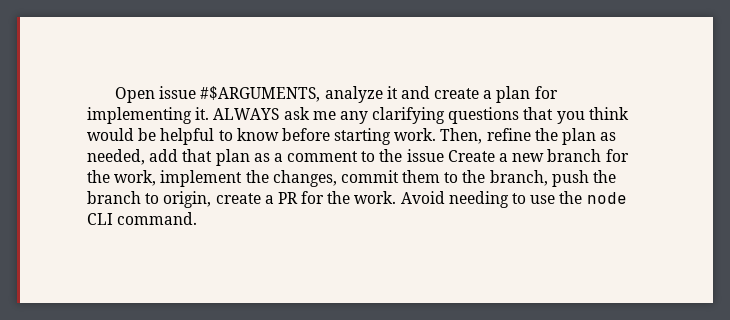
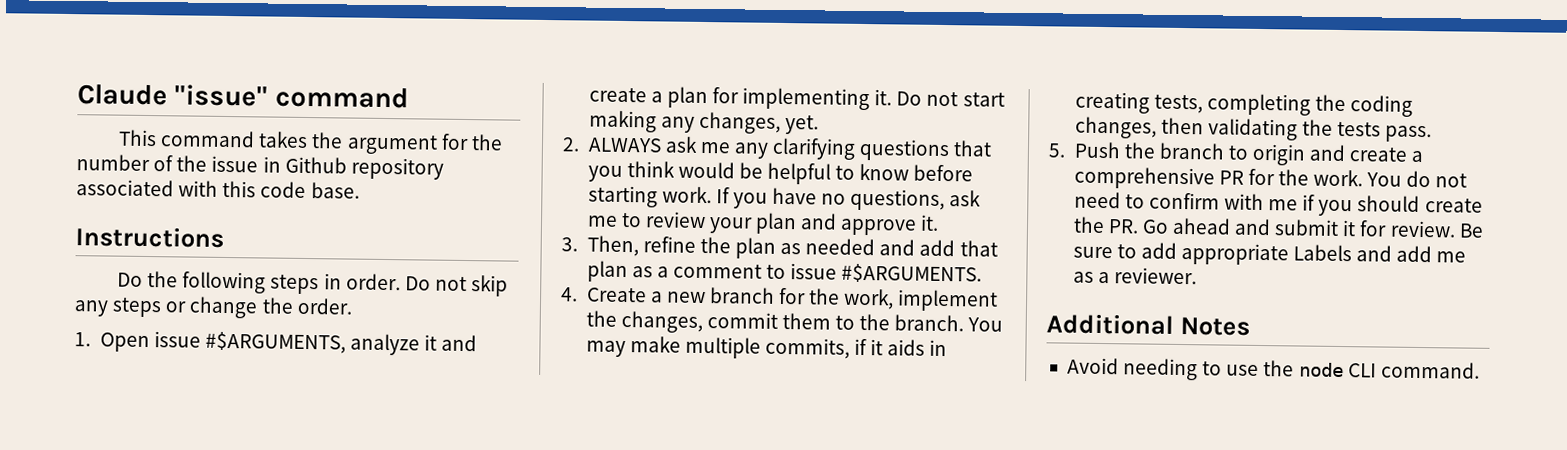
- Open issue #$ARGUMENTS, analyze it and create a plan for implementing it.
+ Claude "issue" command
+ This command takes the argument for the number of the issue in Github repository associated with this code base.
+ Instructions
+ Do the following steps in order. Do not skip any steps or change the order.
+ 1. Open issue #$ARGUMENTS, analyze it and create a plan for implementing it.
- ALWAYS ask me any clarifying questions that you think would be helpful to know before starting work.
+ Do not start making any changes, yet.
+ 2. ALWAYS ask me any clarifying questions that you think would be helpful to know before starting work.
- Then, refine the plan as needed, add that plan as a comment to the issue Create a new branch for the work, implement the changes, commit them to the branch, push the branch to origin, create a PR for the work. Avoid needing to use the node CLI command.
+ If you have no questions, ask me to review your plan and approve it.
+ 3. Then, refine the plan as needed and add that plan as a comment to issue #$ARGUMENTS.
+ 4. Create a new branch for the work, implement the changes, commit them to the branch. You may make multiple commits, if it aids in creating tests, completing the coding changes, then validating the tests pass.
+ 5. Push the branch to origin and create a comprehensive PR for the work. You do not need to confirm with me if you should create the PR. Go ahead and submit it for review. Be sure to add appropriate Labels and add me as a reviewer.
+ Additional Notes
+ Avoid needing to use the node CLI command.

